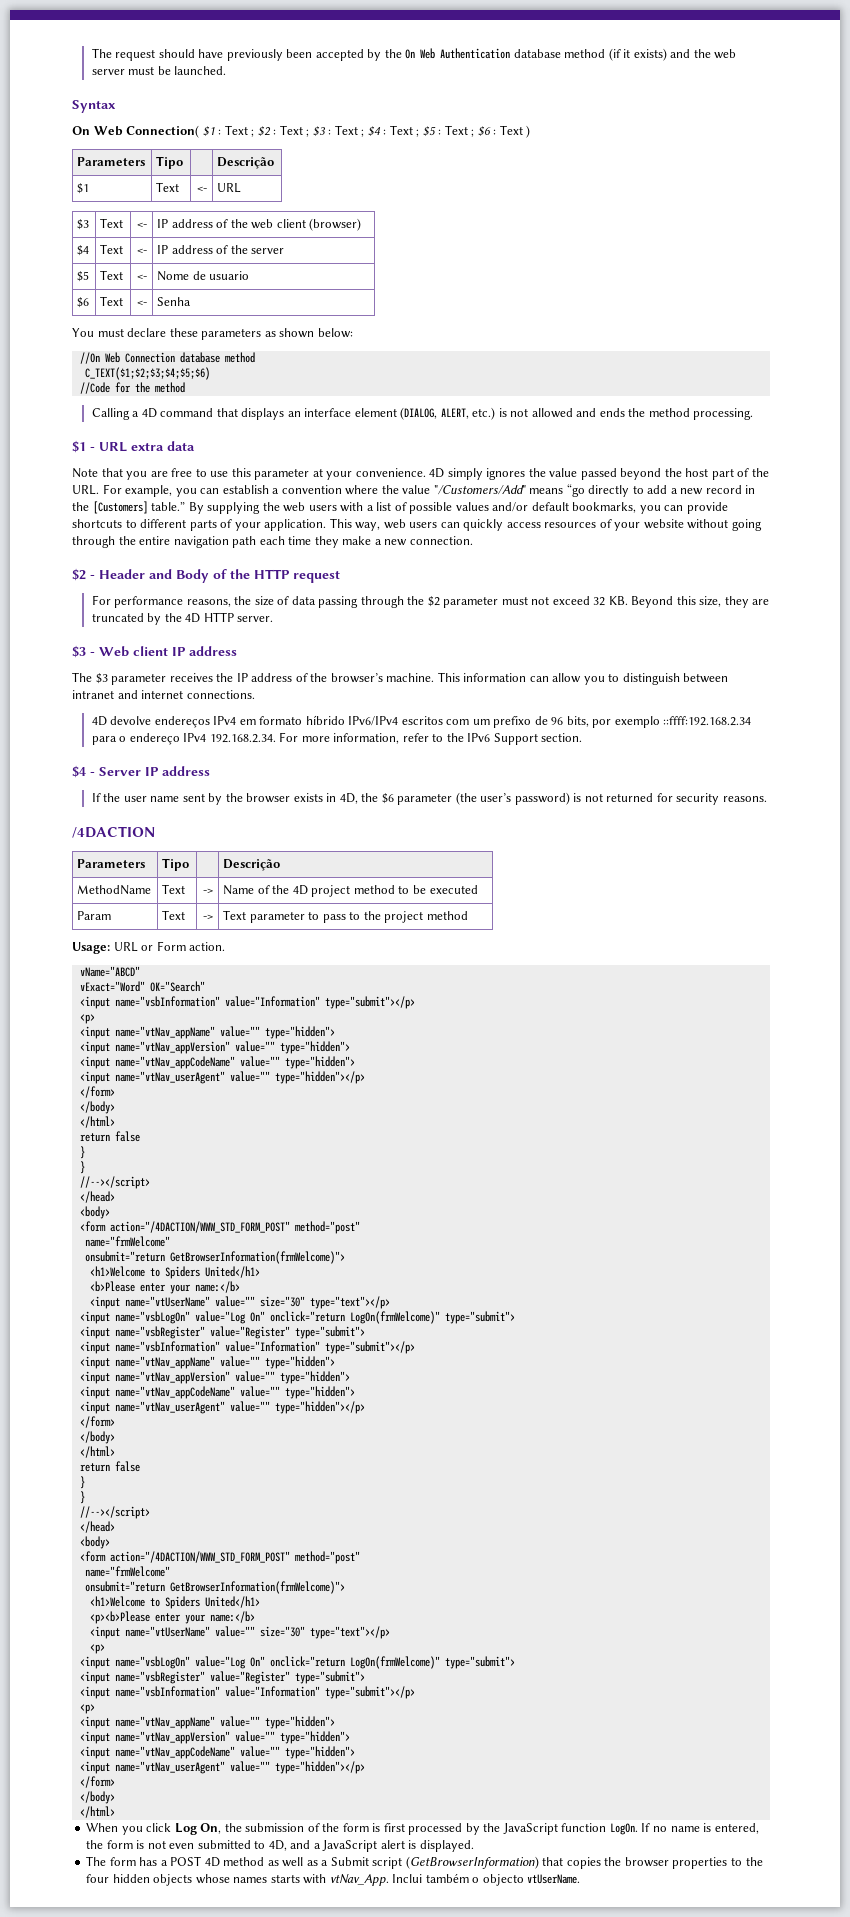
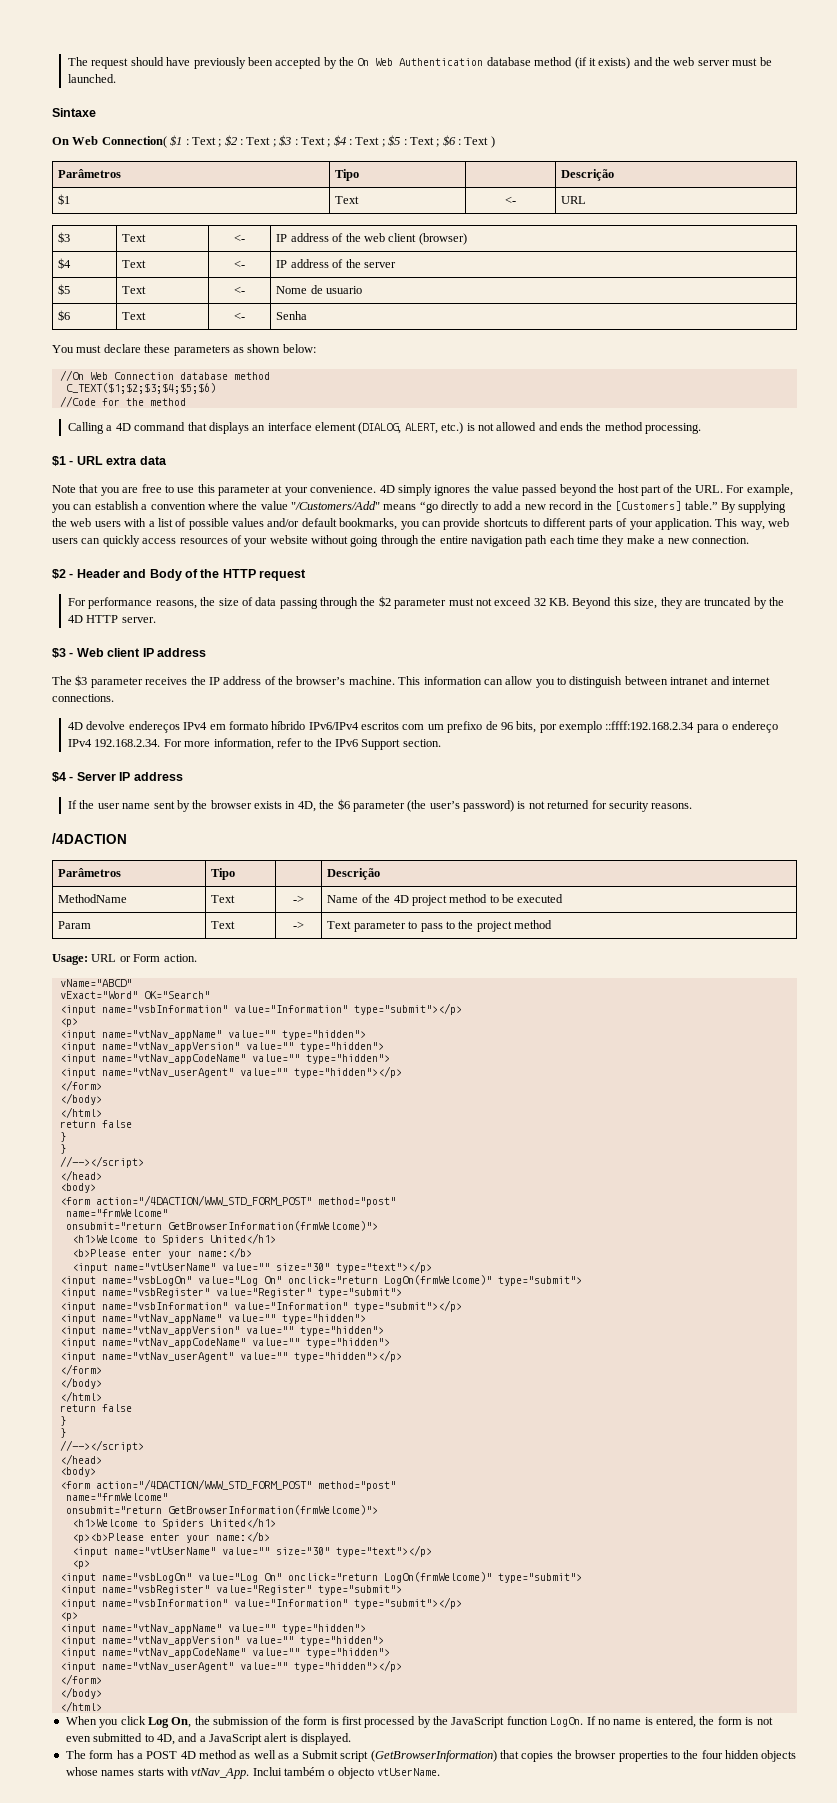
- Syntax
+ Sintaxe
  On Web Connection( $1 : Text ; $2 : Text ; $3 : Text ; $4 : Text ; $5 : Text ; $6 : Text )
- Parameters | Tipo | | Descrição
+ Parâmetros | Tipo | | Descrição
  /4DACTION
- Parameters | Tipo | | Descrição
+ Parâmetros | Tipo | | Descrição

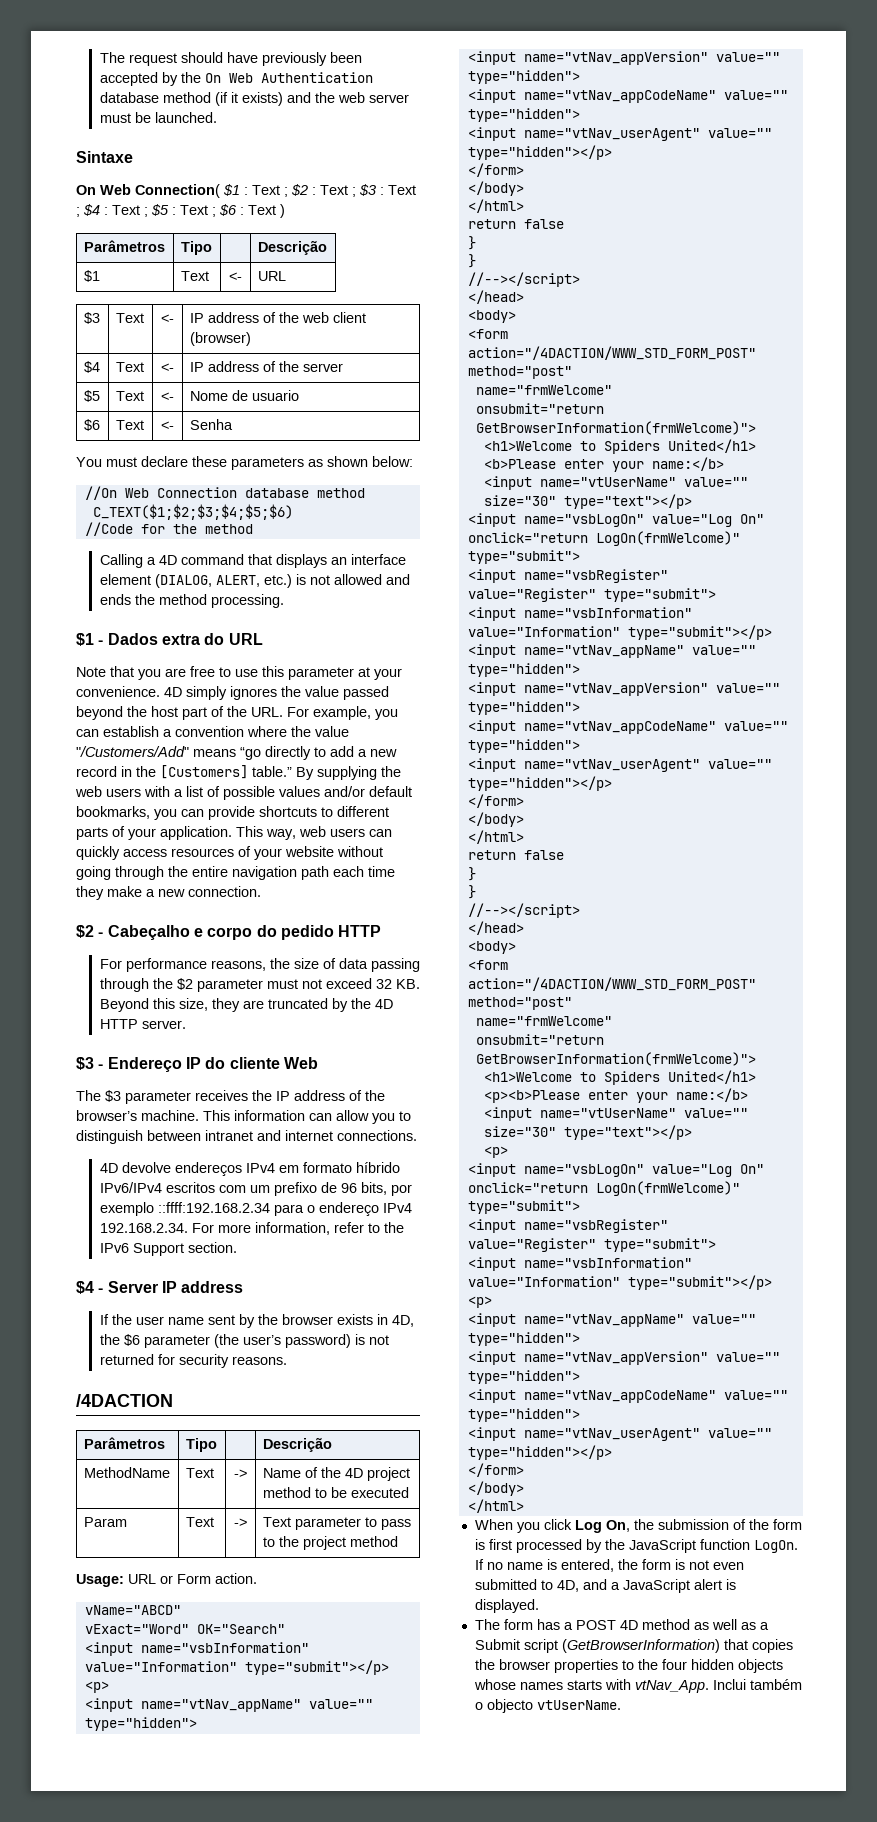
- $1 - URL extra data
+ $1 - Dados extra do URL
- $2 - Header and Body of the HTTP request
+ $2 - Cabeçalho e corpo do pedido HTTP
- $3 - Web client IP address
+ $3 - Endereço IP do cliente Web

